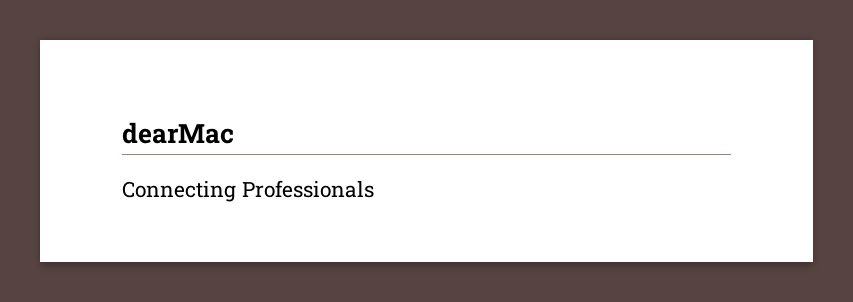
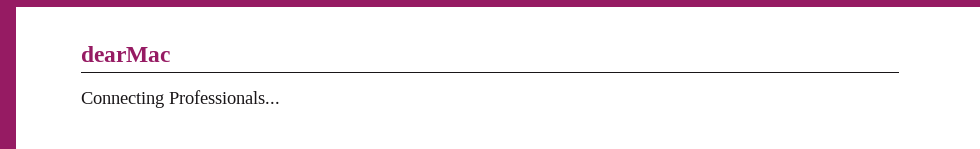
- Connecting Professionals
+ Connecting Professionals...

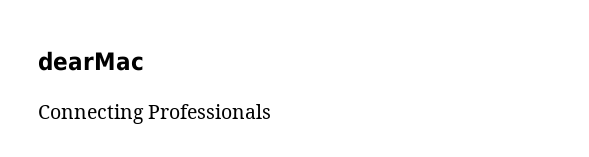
- Connecting Professionals...
+ Connecting Professionals

